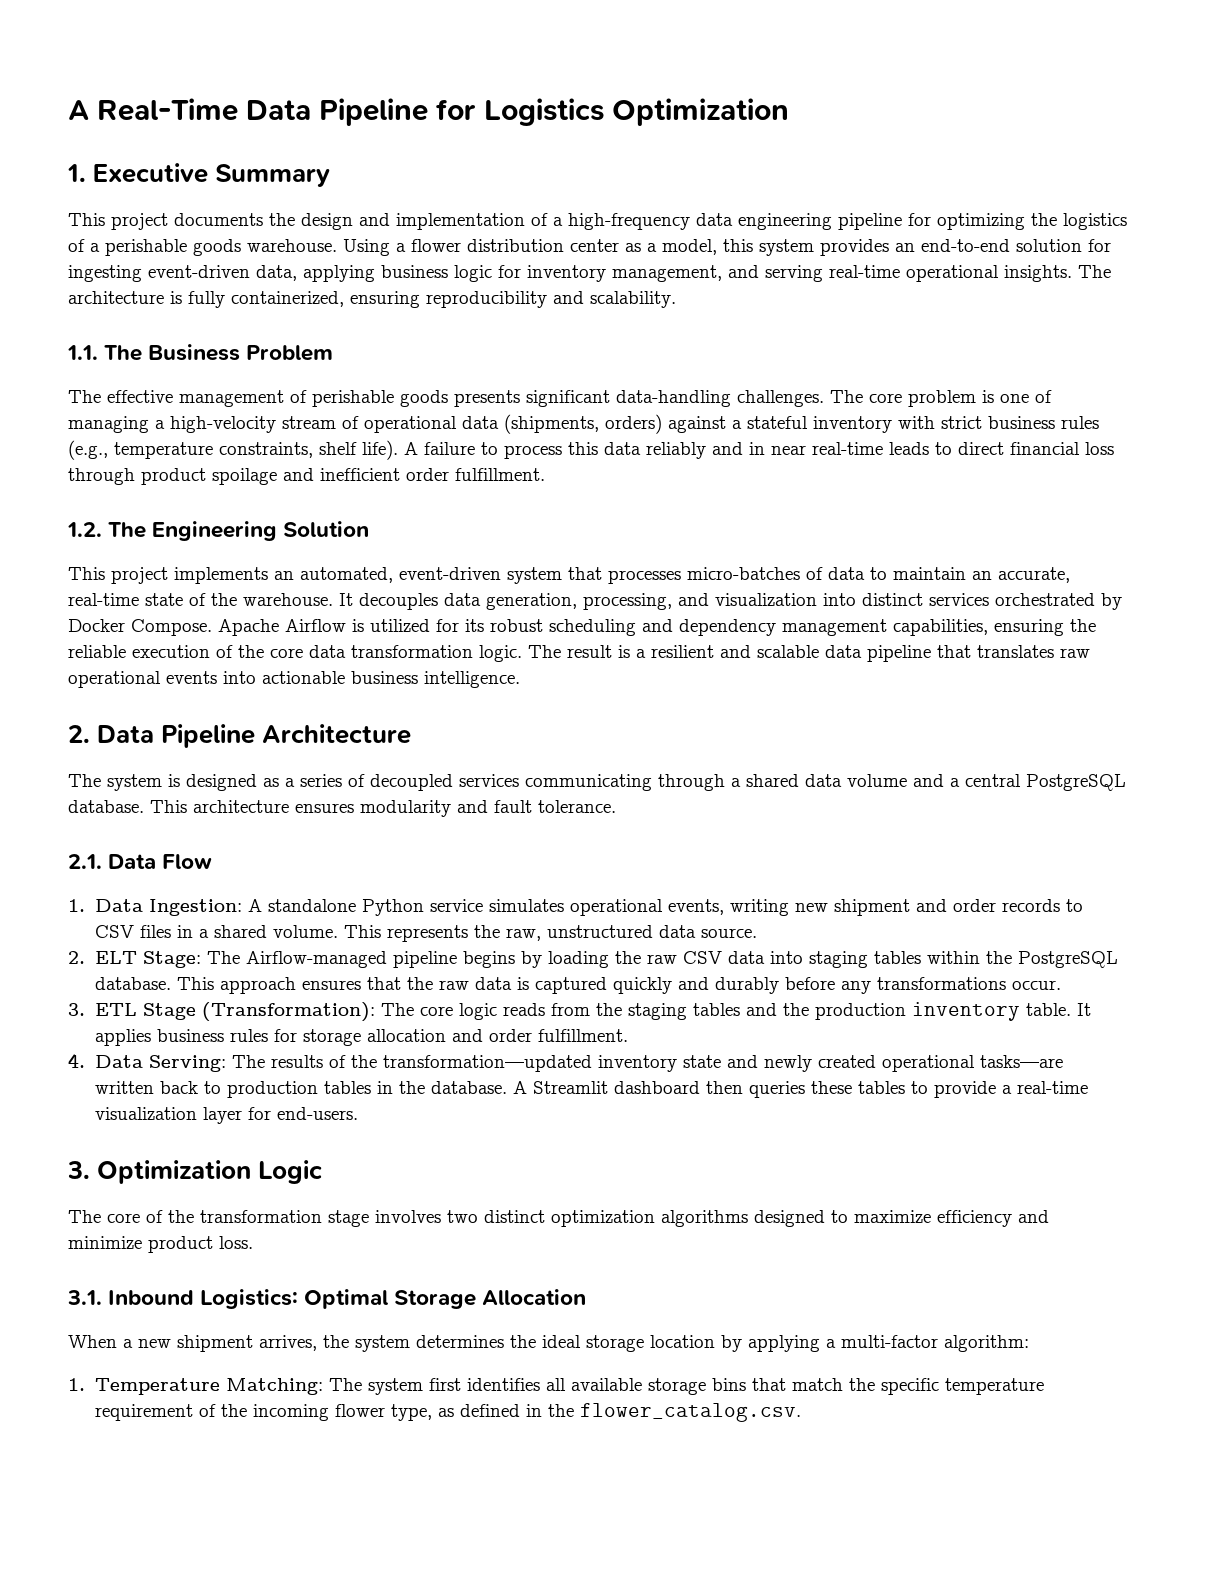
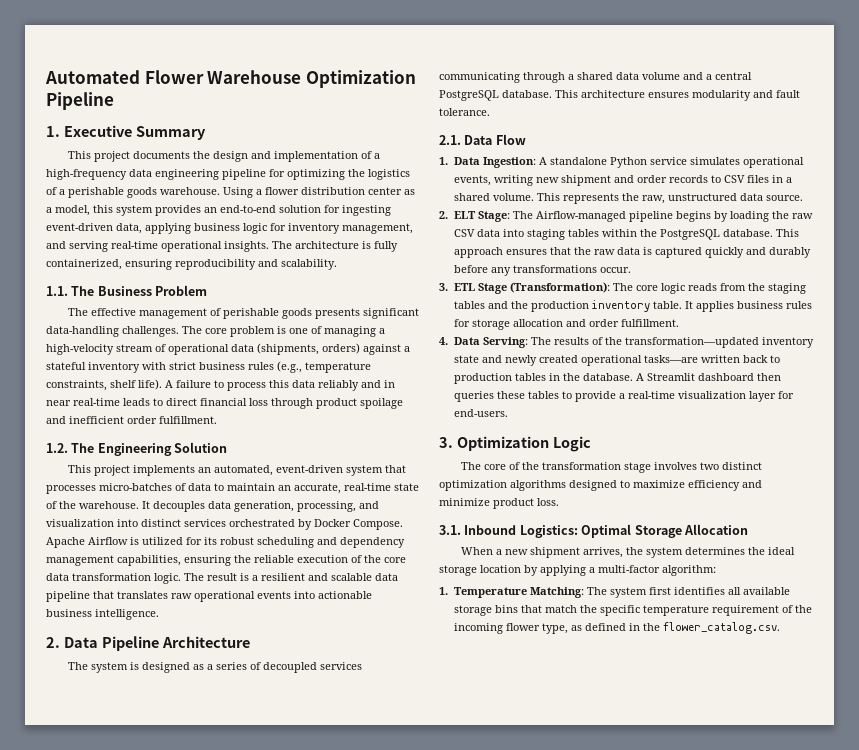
- A Real-Time Data Pipeline for Logistics Optimization
+ Automated Flower Warehouse Optimization Pipeline

